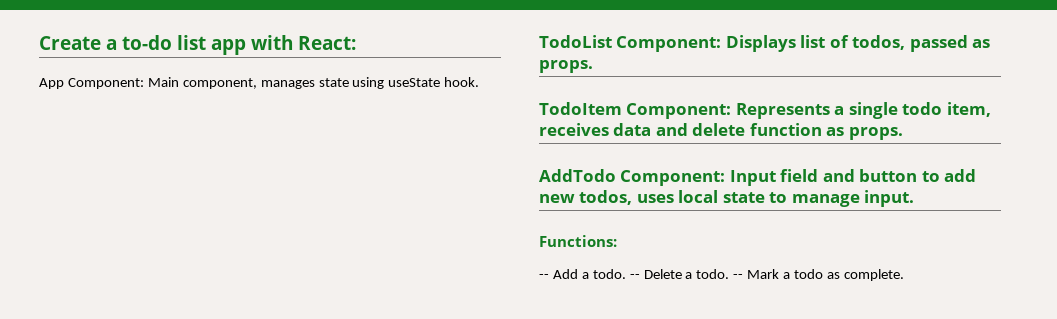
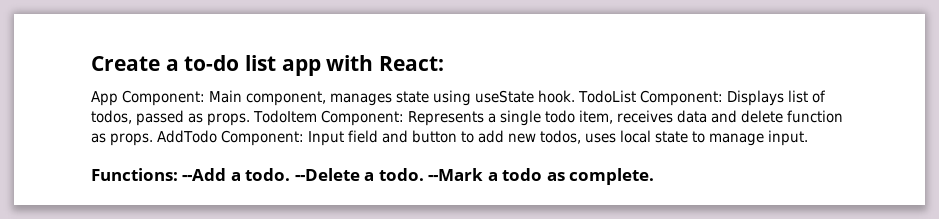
- App Component: Main component, manages state using useState hook.
- TodoList Component: Displays list of todos, passed as props.
- TodoItem Component: Represents a single todo item, receives data and delete function as props.
- AddTodo Component: Input field and button to add new todos, uses local state to manage input.
+ App Component: Main component, manages state using useState hook. TodoList Component: Displays list of todos, passed as props. TodoItem Component: Represents a single todo item, receives data and delete function as props. AddTodo Component: Input field and button to add new todos, uses local state to manage input.
- Functions:
- -- Add a todo. -- Delete a todo. -- Mark a todo as complete.
+ Functions: --Add a todo. --Delete a todo. --Mark a todo as complete.

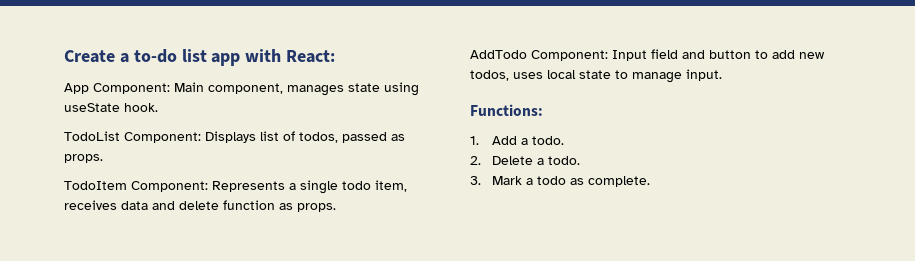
- App Component: Main component, manages state using useState hook. TodoList Component: Displays list of todos, passed as props. TodoItem Component: Represents a single todo item, receives data and delete function as props. AddTodo Component: Input field and button to add new todos, uses local state to manage input.
+ App Component: Main component, manages state using useState hook.
+ TodoList Component: Displays list of todos, passed as props.
+ TodoItem Component: Represents a single todo item, receives data and delete function as props.
+ AddTodo Component: Input field and button to add new todos, uses local state to manage input.
- Functions: --Add a todo. --Delete a todo. --Mark a todo as complete.
+ Functions:
+ 1. Add a todo.
+ 2. Delete a todo.
+ 3. Mark a todo as complete.

